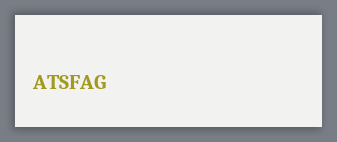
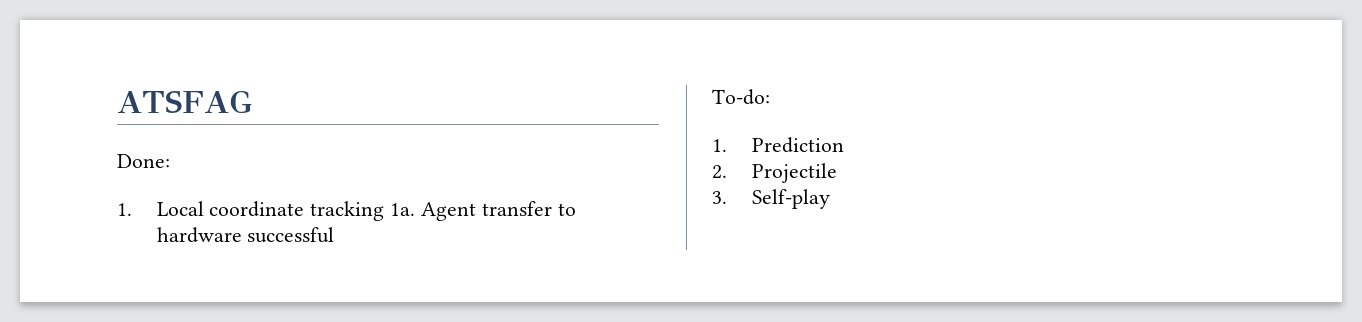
+ Done:
+ 1. Local coordinate tracking 1a. Agent transfer to hardware successful
+ To-do:
+ 1. Prediction
+ 2. Projectile
+ 3. Self-play

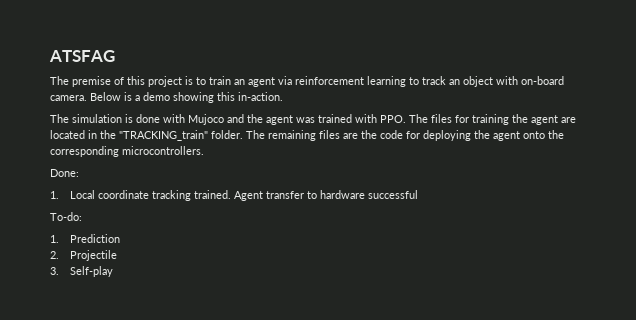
+ The premise of this project is to train an agent via reinforcement learning to track an object with on-board camera. Below is a demo showing this in-action.
+ The simulation is done with Mujoco and the agent was trained with PPO. The files for training the agent are located in the "TRACKING_train" folder. The remaining files are the code for deploying the agent onto the corresponding microcontrollers.
- 1. Local coordinate tracking 1a.
+ 1. Local coordinate tracking trained.

